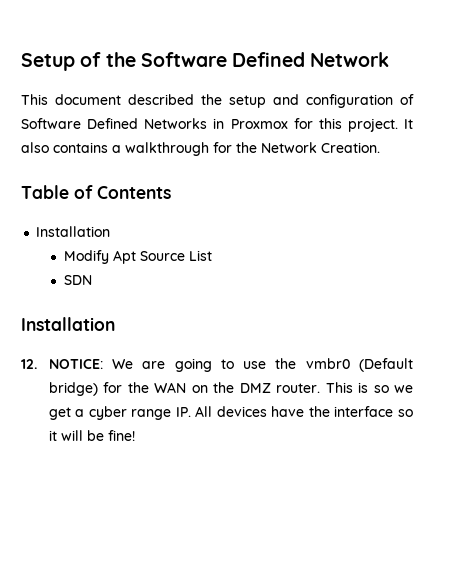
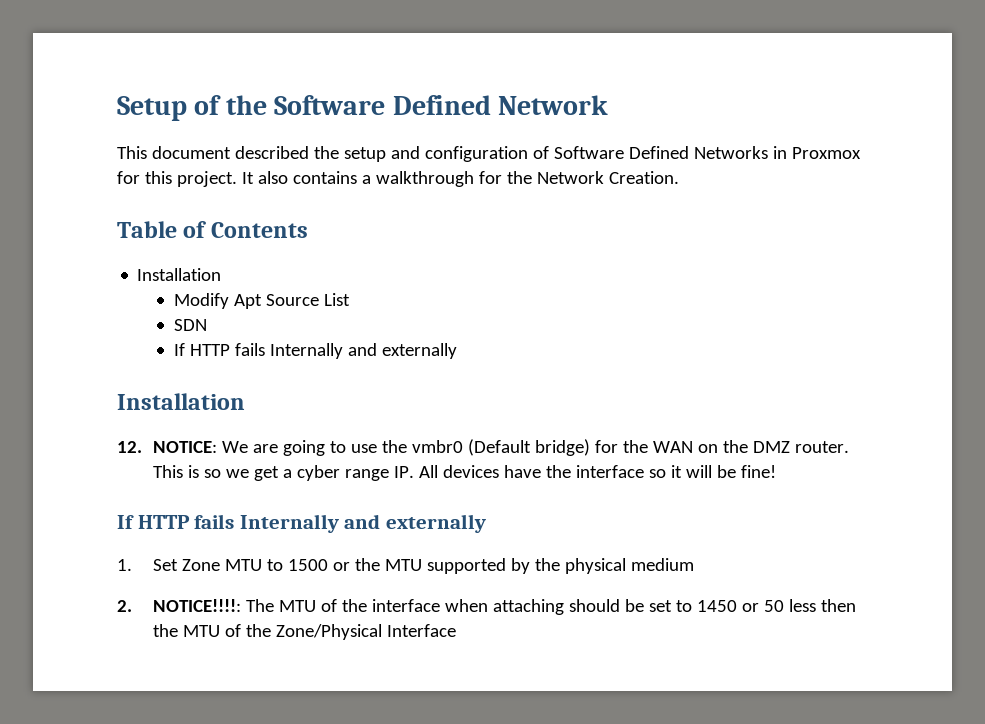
  SDN
+ If HTTP fails Internally and externally
  This is so we get a cyber range IP. All devices have the interface so it will be fine!
+ If HTTP fails Internally and externally
+ 1. Set Zone MTU to 1500 or the MTU supported by the physical medium
+ 2. NOTICE!!!!: The MTU of the interface when attaching should be set to 1450 or 50 less then the MTU of the Zone/Physical Interface

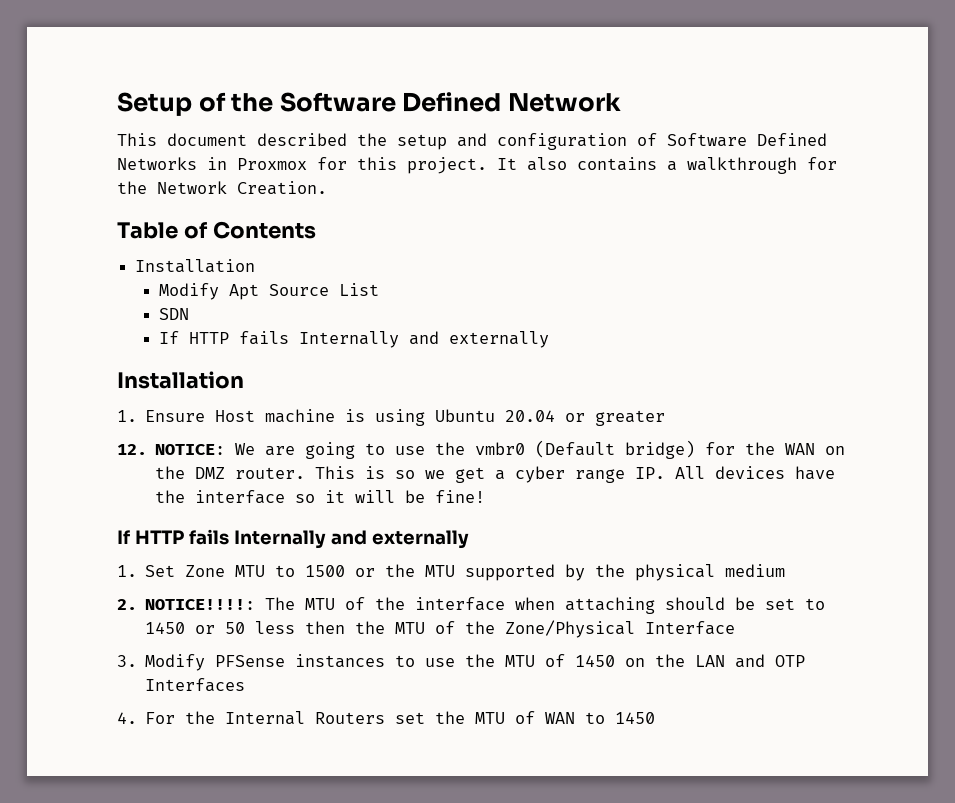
+ 1. Ensure Host machine is using Ubuntu 20.04 or greater
+ 3. Modify PFSense instances to use the MTU of 1450 on the LAN and OTP Interfaces
+ 4. For the Internal Routers set the MTU of WAN to 1450

